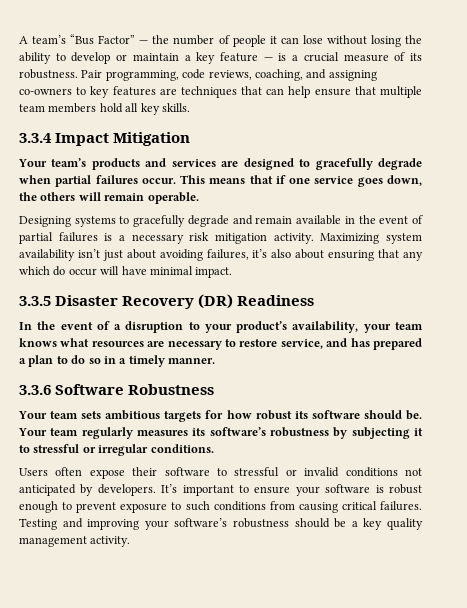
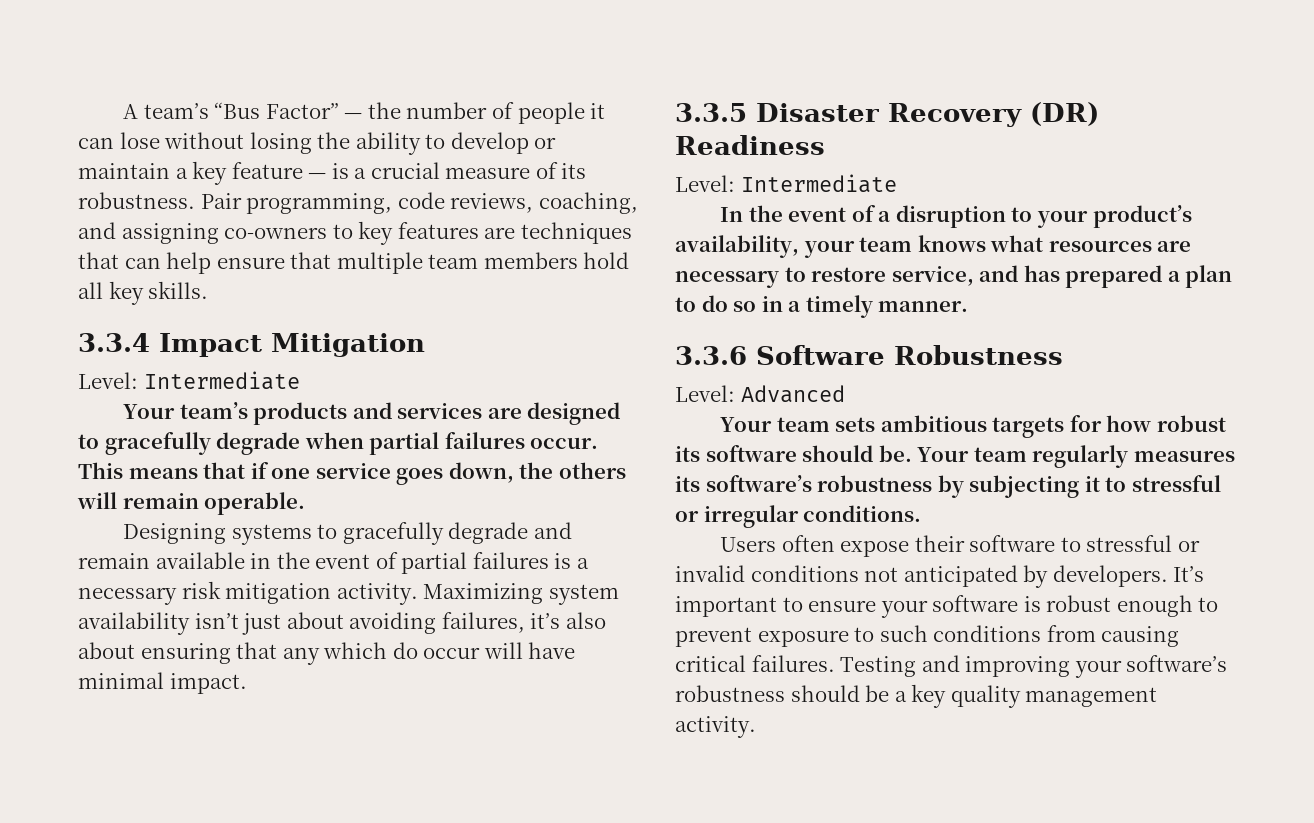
  3.3.4 Impact Mitigation
+ Level: Intermediate
  3.3.5 Disaster Recovery (DR) Readiness
+ Level: Intermediate
+ Level: Advanced

